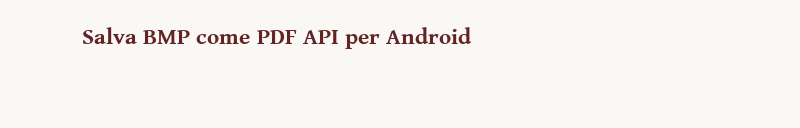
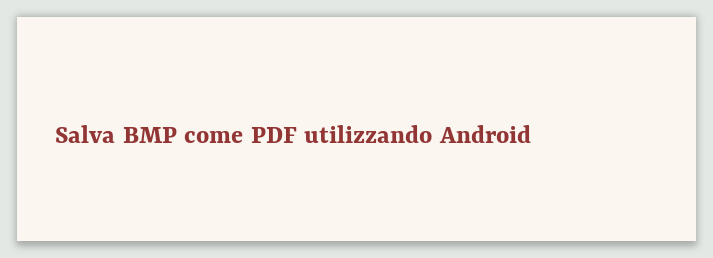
- Salva BMP come PDF API per Android
+ Salva BMP come PDF utilizzando Android

